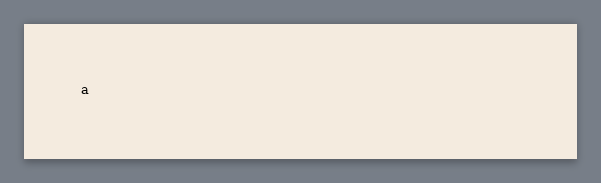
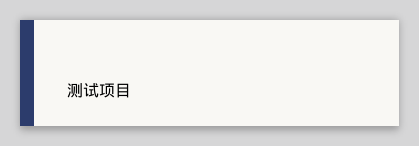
- a
+ 测试项目

